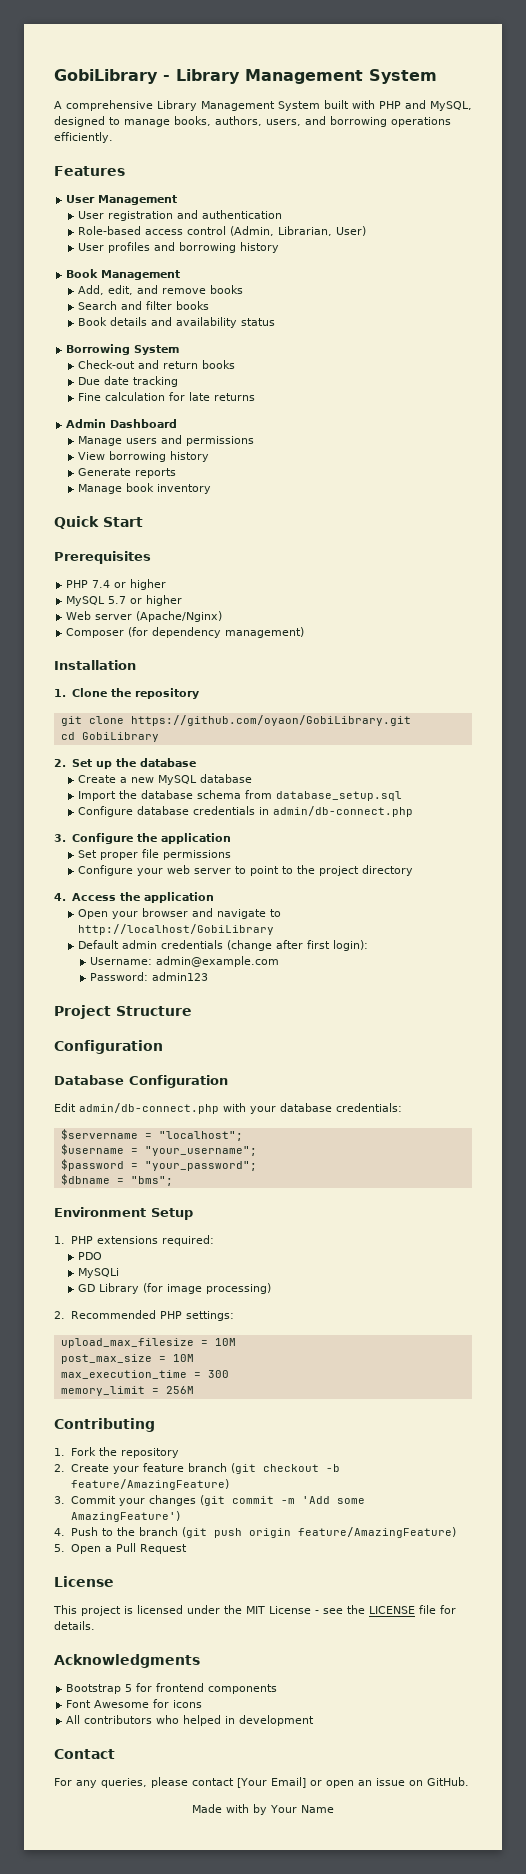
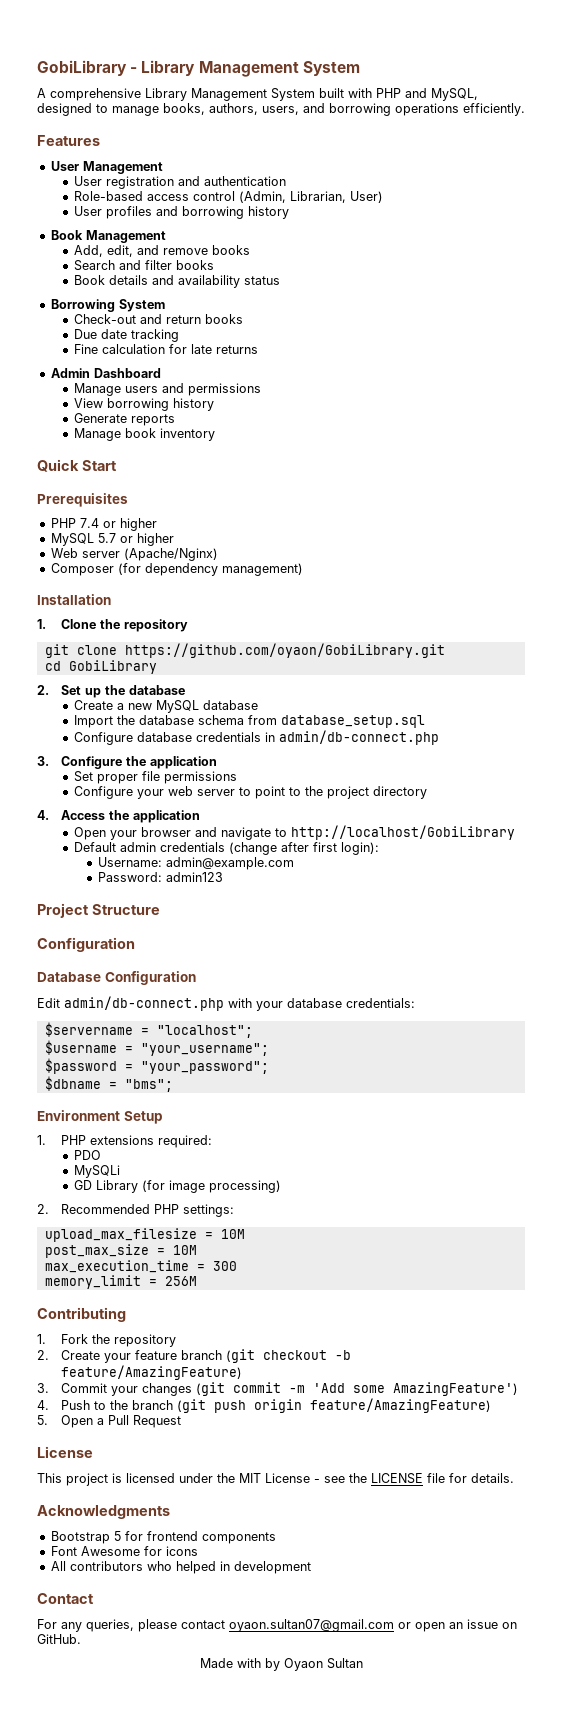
- For any queries, please contact [Your Email] or open an issue on GitHub.
+ For any queries, please contact oyaon.sultan07@gmail.com or open an issue on GitHub.
- Made with by Your Name
+ Made with by Oyaon Sultan

